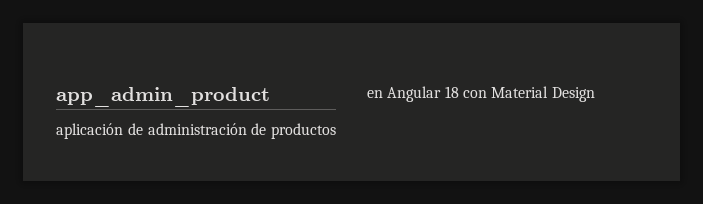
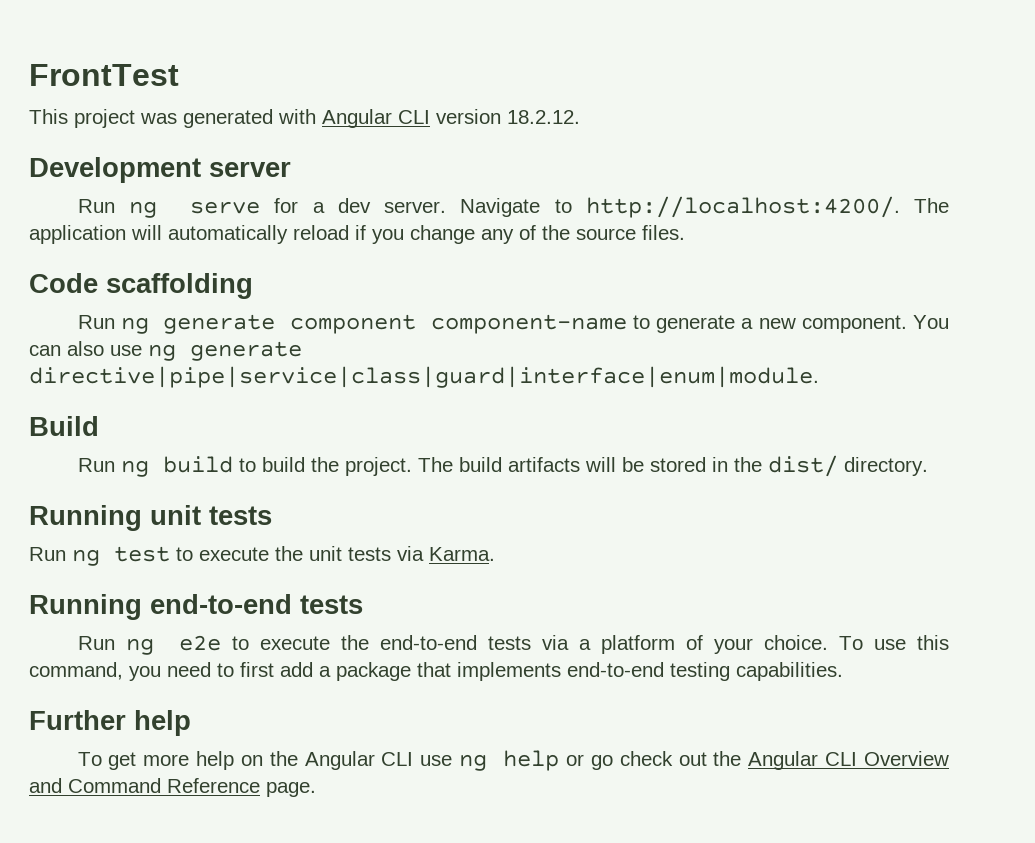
- app_admin_product
- aplicación de administración de productos en Angular 18 con Material Design
+ FrontTest
+ This project was generated with Angular CLI version 18.2.12.
+ Development server
+ Run ng serve for a dev server. Navigate to http://localhost:4200/. The application will automatically reload if you change any of the source files.
+ Code scaffolding
+ Run ng generate component component-name to generate a new component. You can also use ng generate directive|pipe|service|class|guard|interface|enum|module.
+ Build
+ Run ng build to build the project. The build artifacts will be stored in the dist/ directory.
+ Running unit tests
+ Run ng test to execute the unit tests via Karma.
+ Running end-to-end tests
+ Run ng e2e to execute the end-to-end tests via a platform of your choice. To use this command, you need to first add a package that implements end-to-end testing capabilities.
+ Further help
+ To get more help on the Angular CLI use ng help or go check out the Angular CLI Overview and Command Reference page.

